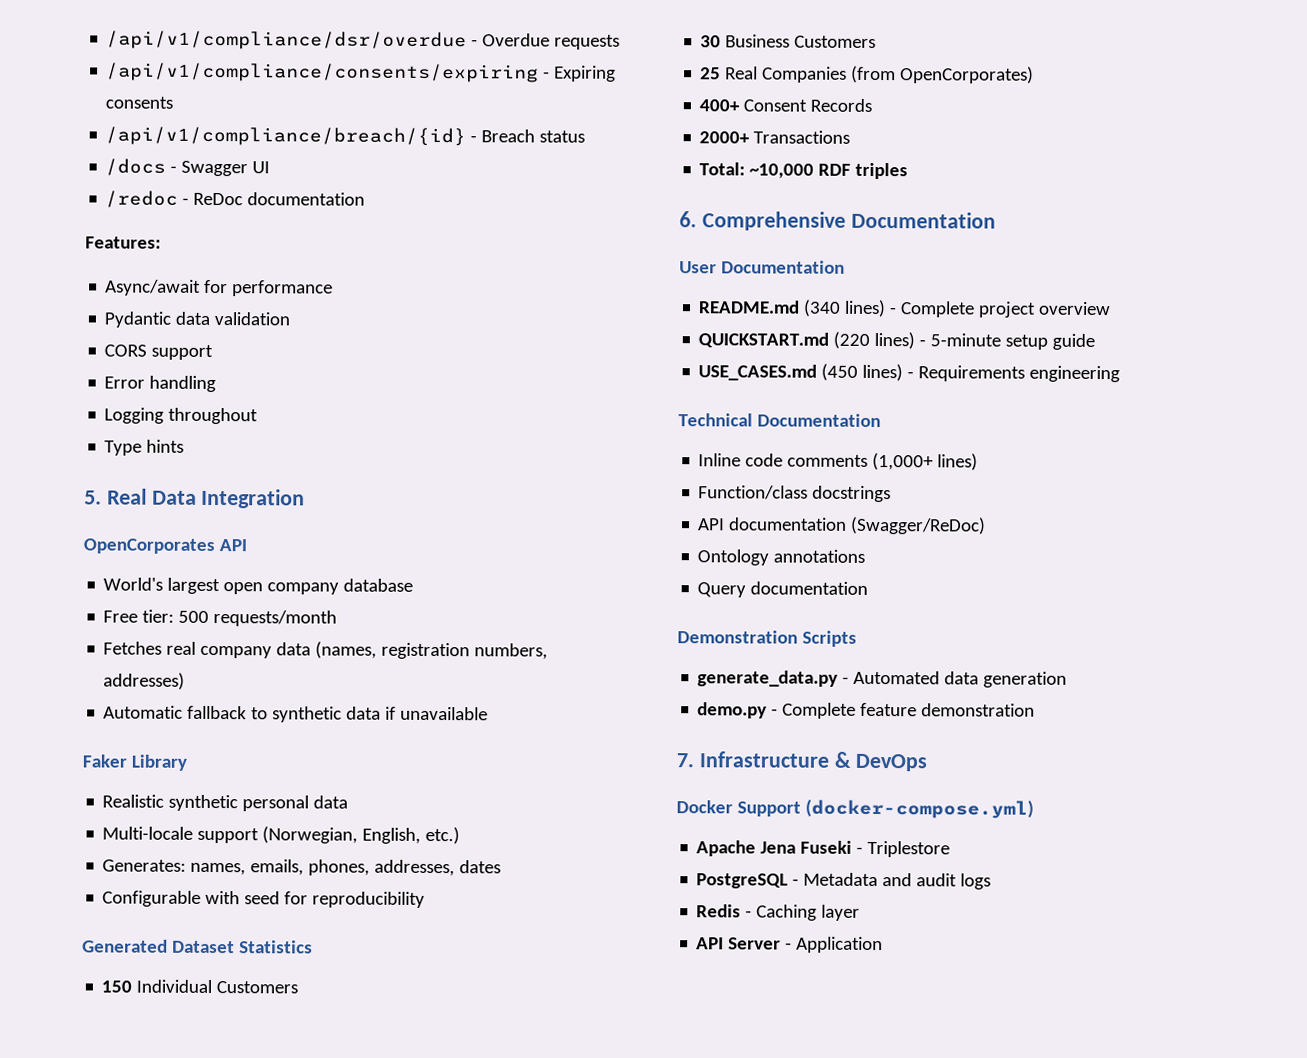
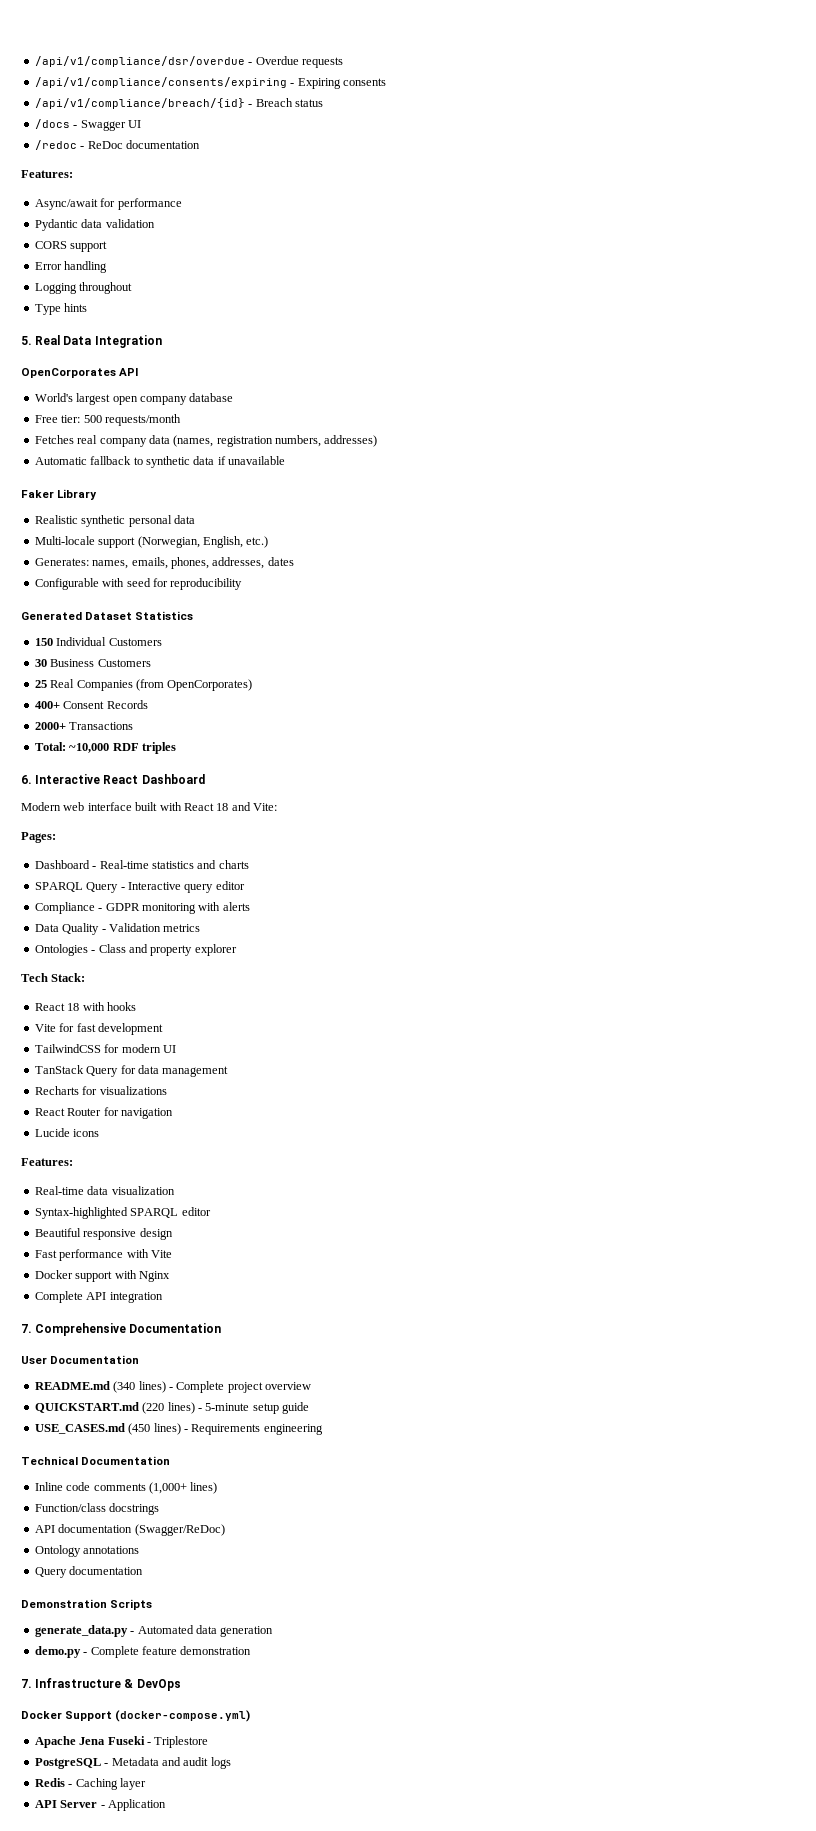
- 6. Comprehensive Documentation
+ 6. Interactive React Dashboard
+ Modern web interface built with React 18 and Vite:
+ Pages:
+ Dashboard - Real-time statistics and charts
+ SPARQL Query - Interactive query editor
+ Compliance - GDPR monitoring with alerts
+ Data Quality - Validation metrics
+ Ontologies - Class and property explorer
+ Tech Stack:
+ React 18 with hooks
+ Vite for fast development
+ TailwindCSS for modern UI
+ TanStack Query for data management
+ Recharts for visualizations
+ React Router for navigation
+ Lucide icons
+ Features:
+ Real-time data visualization
+ Syntax-highlighted SPARQL editor
+ Beautiful responsive design
+ Fast performance with Vite
+ Docker support with Nginx
+ Complete API integration
+ 7. Comprehensive Documentation

